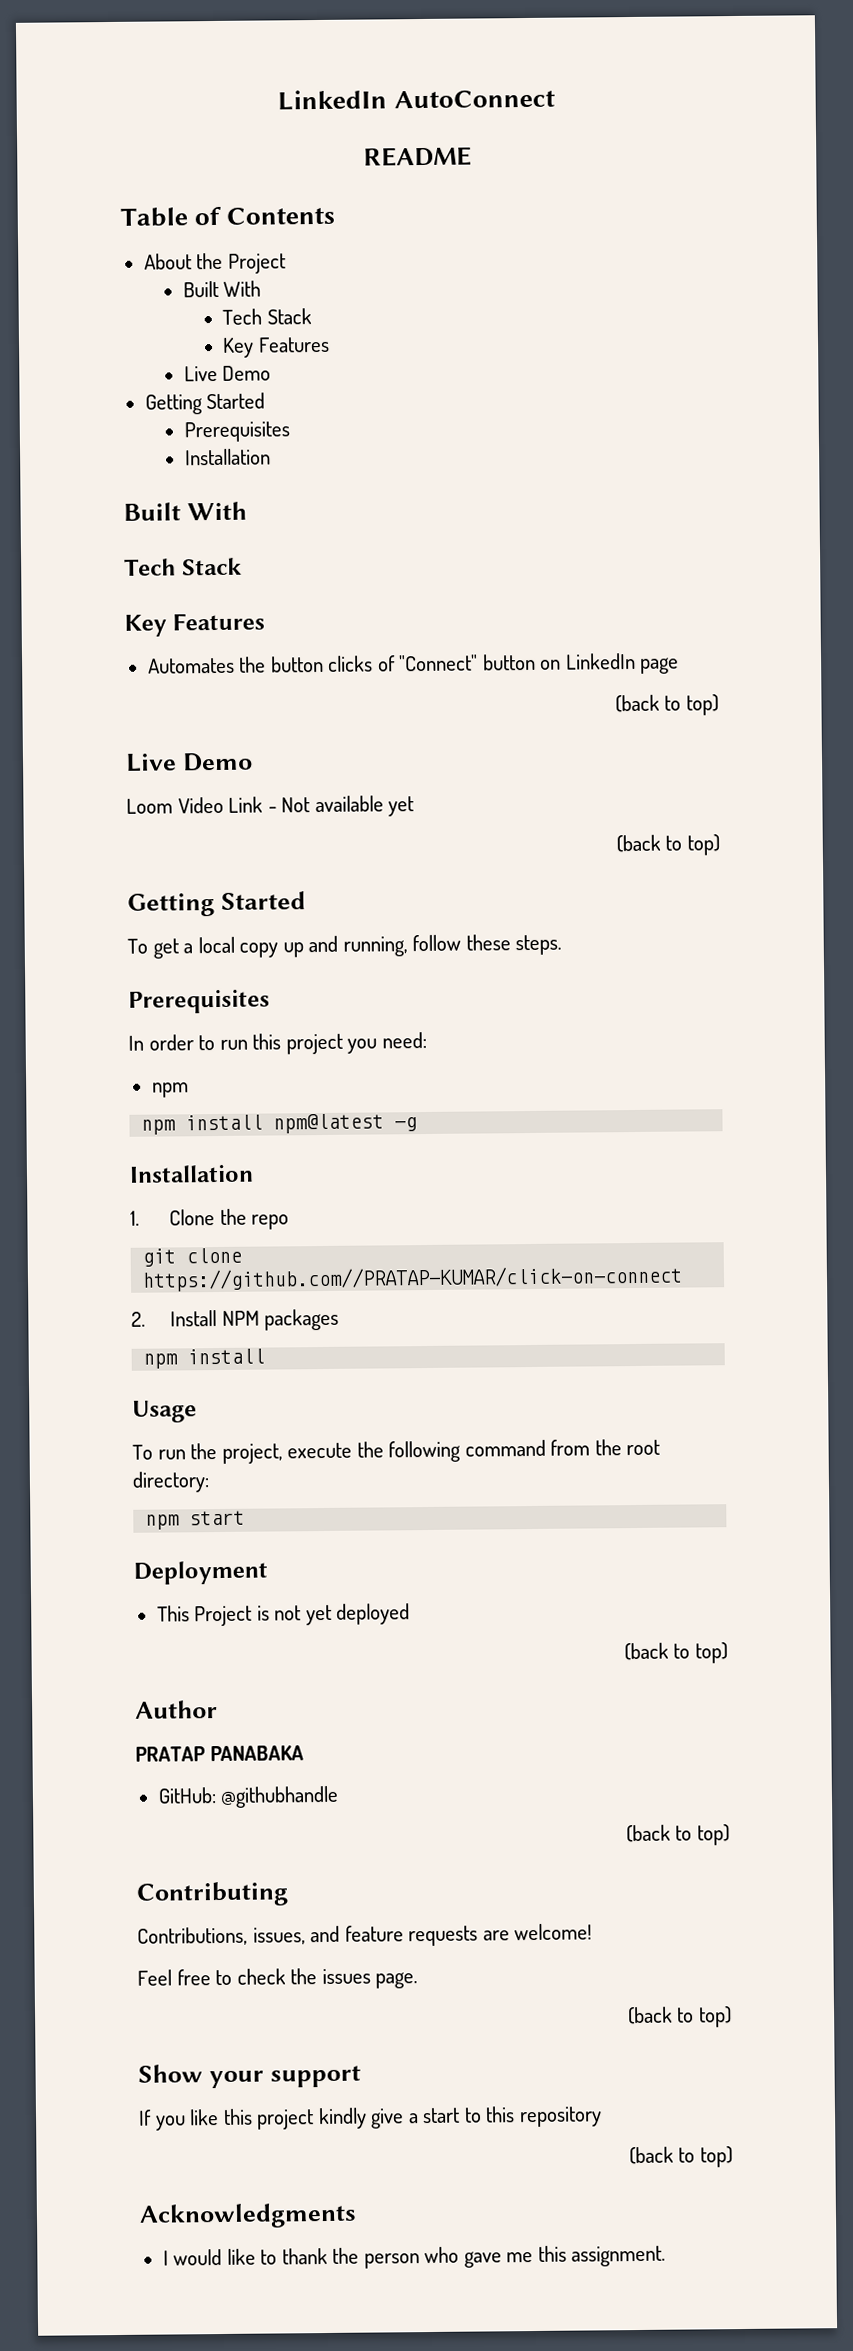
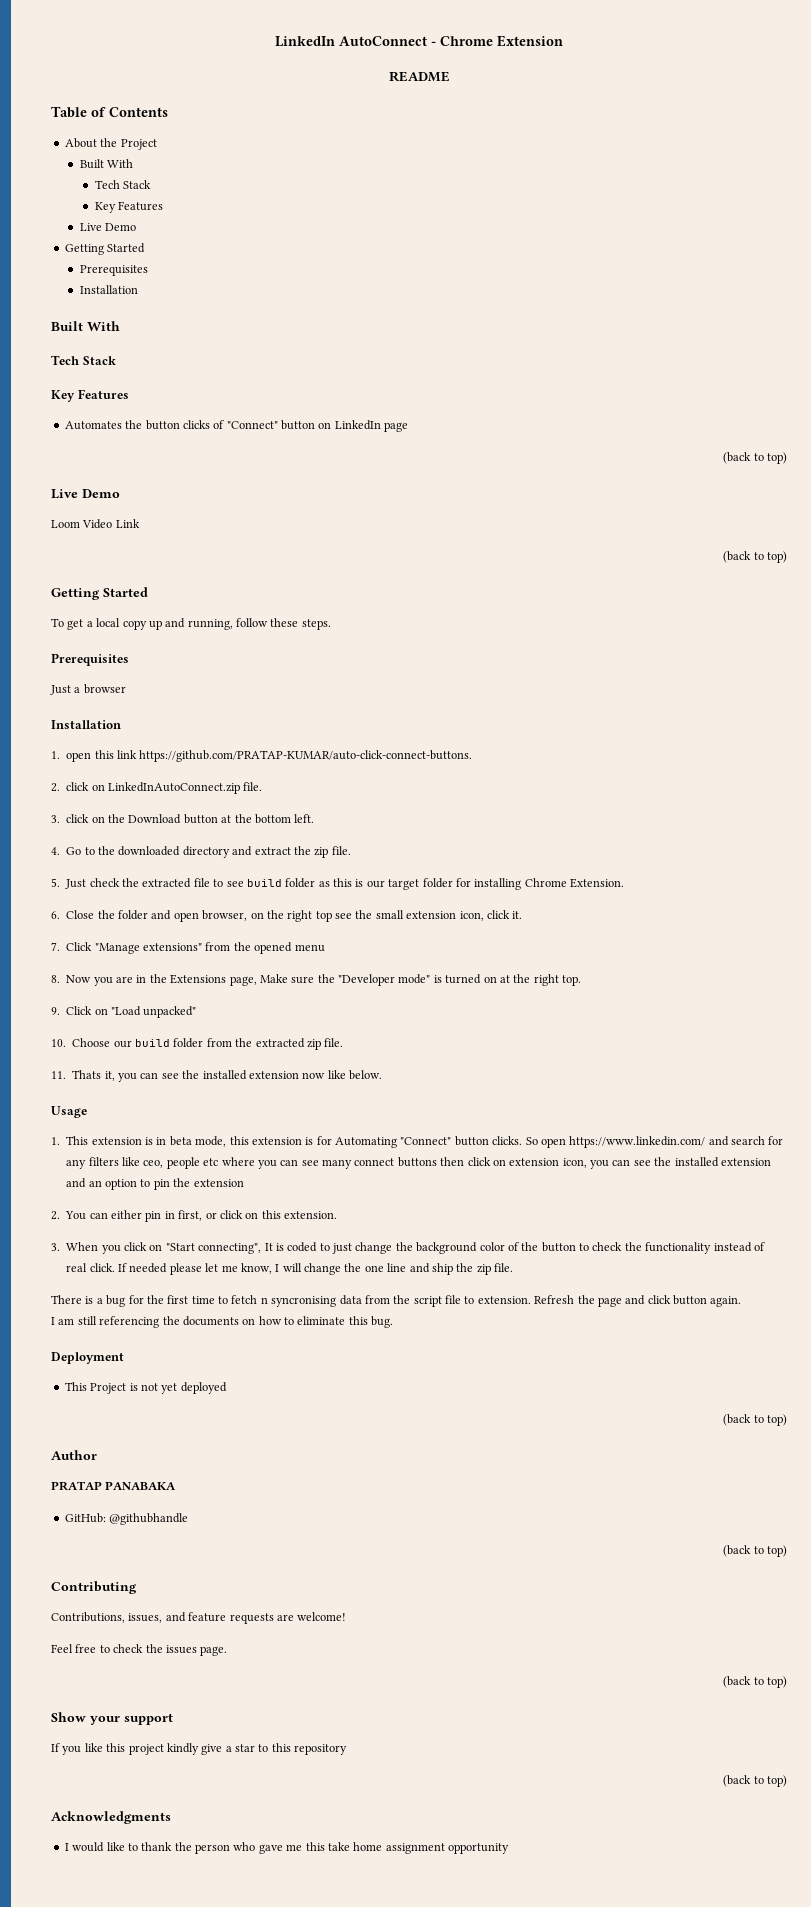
- LinkedIn AutoConnect
+ LinkedIn AutoConnect - Chrome Extension
- Loom Video Link - Not available yet
+ Loom Video Link
- In order to run this project you need:
- npm
- npm install npm@latest -g
+ Just a browser
  Installation
- 1. Clone the repo
- git clone https://github.com//PRATAP-KUMAR/click-on-connect
- 2. Install NPM packages
- npm install
+ 1. open this link https://github.com/PRATAP-KUMAR/auto-click-connect-buttons.
+ 2. click on LinkedInAutoConnect.zip file.
+ 3. click on the Download button at the bottom left.
+ 4. Go to the downloaded directory and extract the zip file.
+ 5. Just check the extracted file to see build folder as this is our target folder for installing Chrome Extension.
+ 6. Close the folder and open browser, on the right top see the small extension icon, click it.
+ 7. Click "Manage extensions" from the opened menu
+ 8. Now you are in the Extensions page, Make sure the "Developer mode" is turned on at the right top.
+ 9. Click on "Load unpacked"
+ 10. Choose our build folder from the extracted zip file.
+ 11. Thats it, you can see the installed extension now like below.
  Usage
- To run the project, execute the following command from the root directory:
- npm start
+ 1. This extension is in beta mode, this extension is for Automating "Connect" button clicks. So open https://www.linkedin.com/ and search for any filters like ceo, people etc where you can see many connect buttons then click on extension icon, you can see the installed extension and an option to pin the extension
+ 2. You can either pin in first, or click on this extension.
+ 3. When you click on "Start connecting", It is coded to just change the background color of the button to check the functionality instead of real click. If needed please let me know, I will change the one line and ship the zip file.
+ There is a bug for the first time to fetch n syncronising data from the script file to extension. Refresh the page and click button again.
+ I am still referencing the documents on how to eliminate this bug.
- If you like this project kindly give a start to this repository
+ If you like this project kindly give a star to this repository
- I would like to thank the person who gave me this assignment.
+ I would like to thank the person who gave me this take home assignment opportunity

